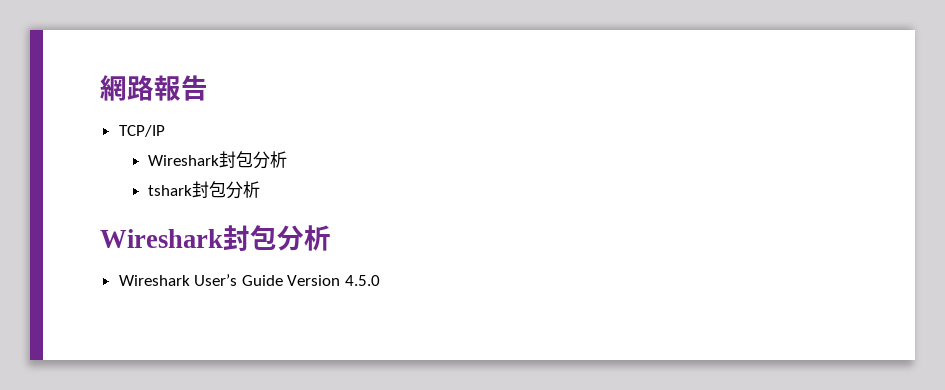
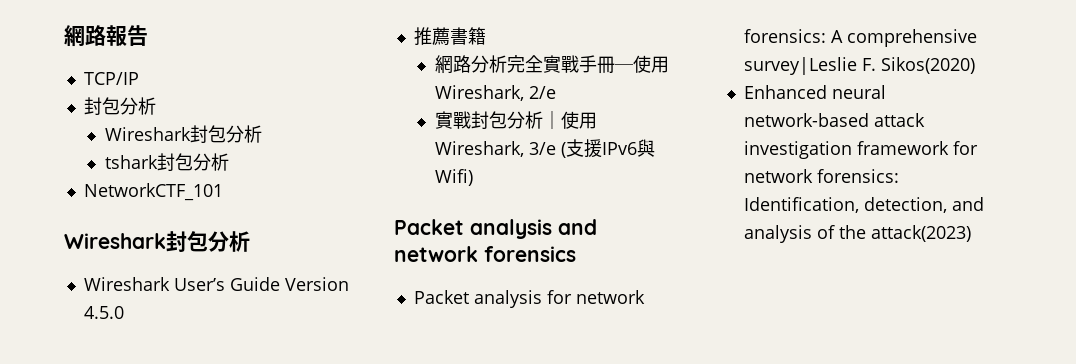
  TCP/IP
+ 封包分析
+ NetworkCTF_101
+ 推薦書籍
+ 網路分析完全實戰手冊─使用Wireshark, 2/e
+ 實戰封包分析｜使用Wireshark, 3/e (支援IPv6與Wifi)
+ Packet analysis and network forensics
+ Packet analysis for network forensics: A comprehensive survey|Leslie F. Sikos(2020)
+ Enhanced neural network-based attack investigation framework for network forensics: Identification, detection, and analysis of the attack(2023)

